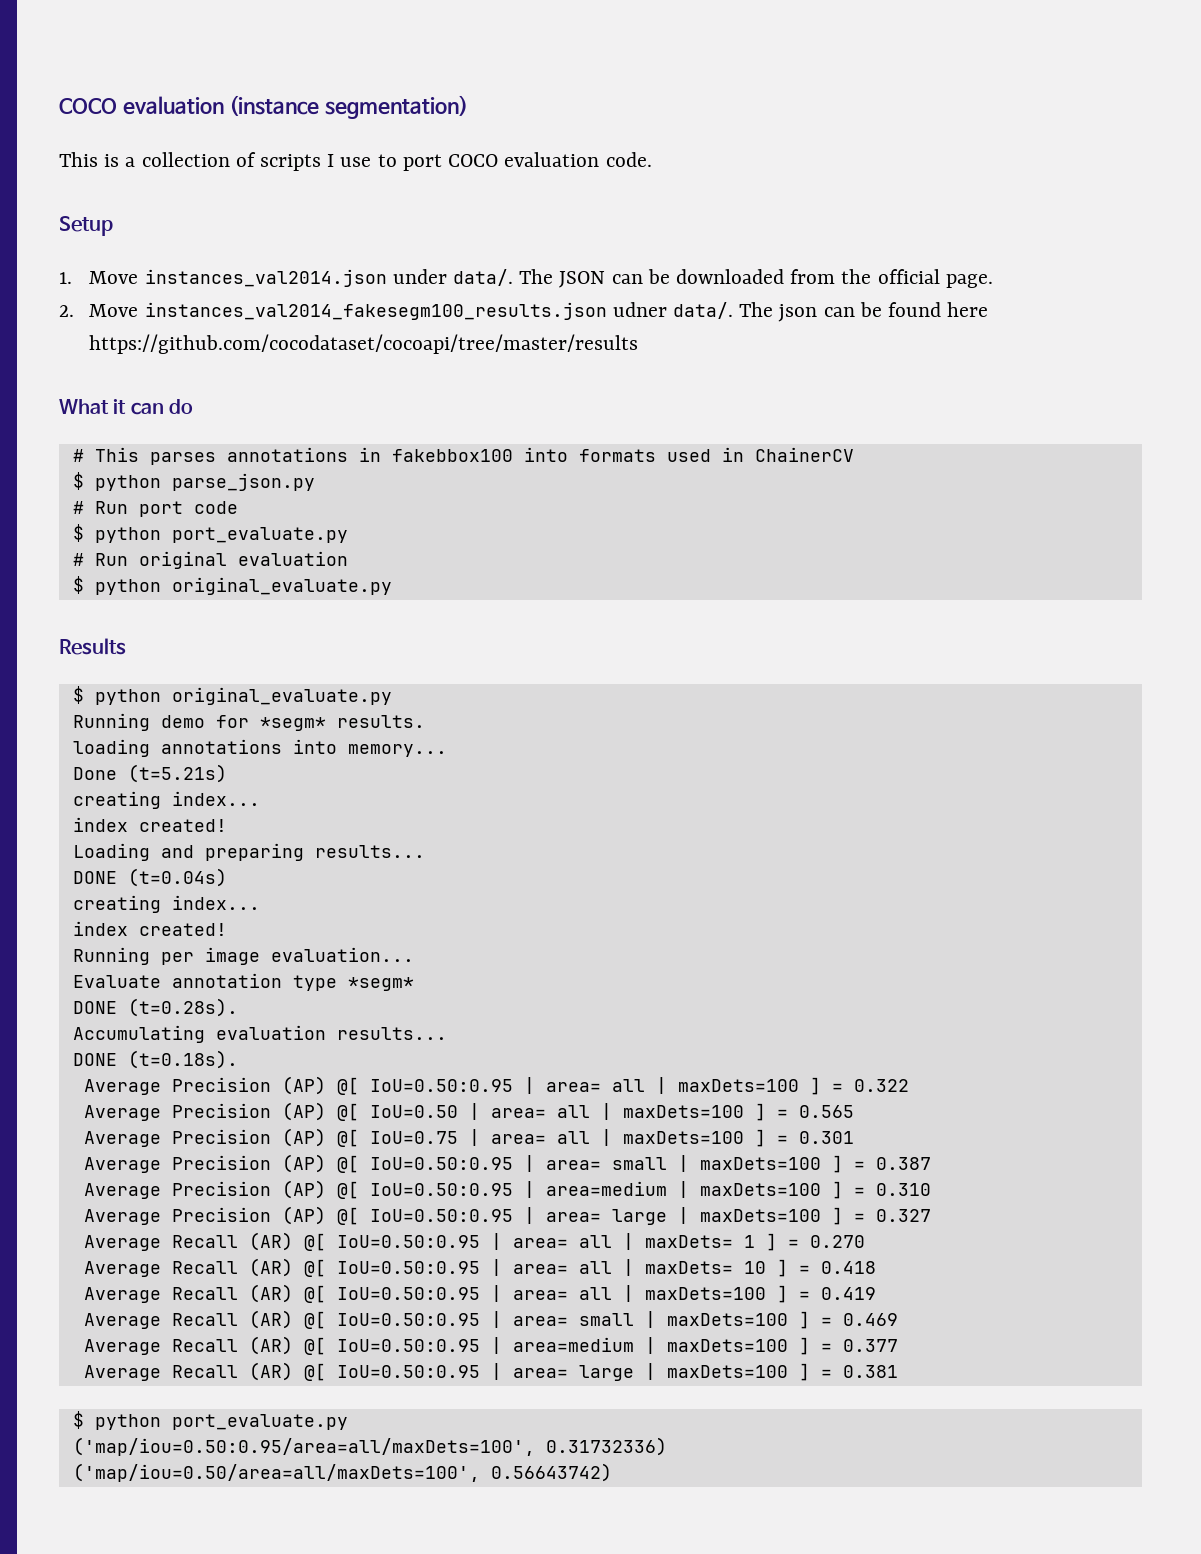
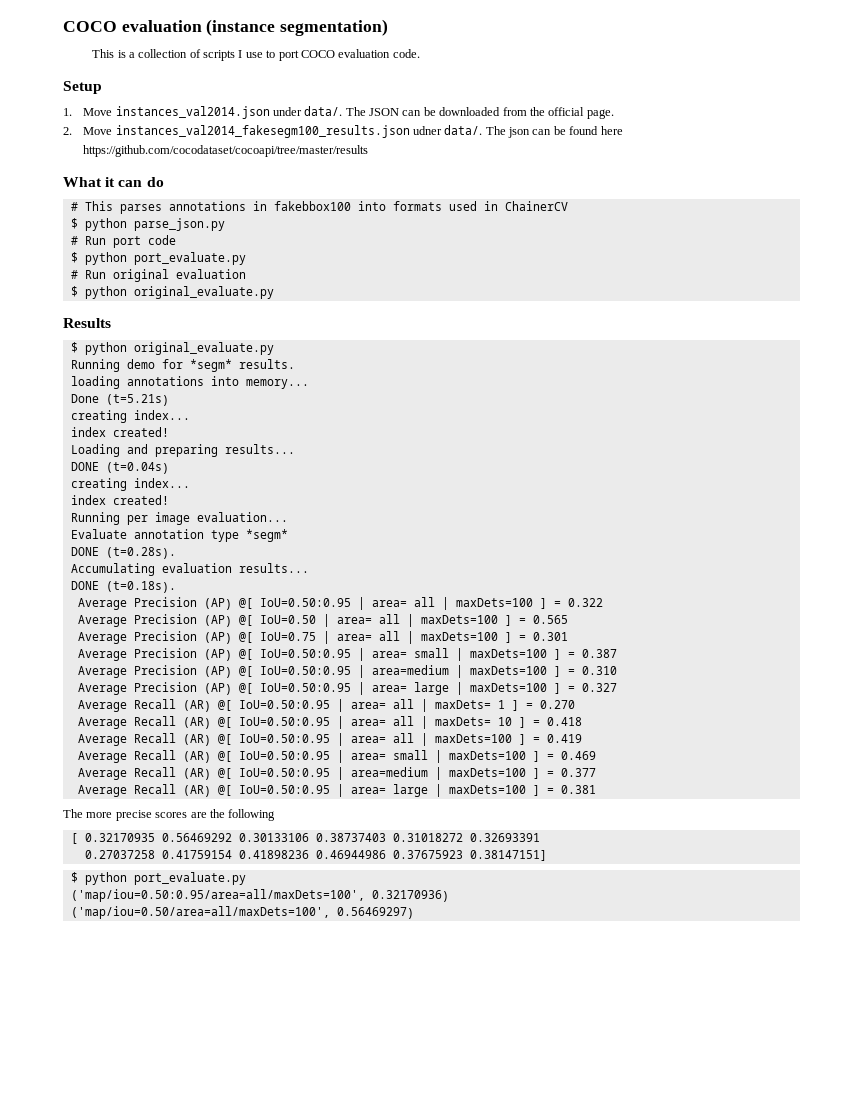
+ The more precise scores are the following
+ [ 0.32170935 0.56469292 0.30133106 0.38737403 0.31018272 0.32693391
+ 0.27037258 0.41759154 0.41898236 0.46944986 0.37675923 0.38147151]
- ('map/iou=0.50:0.95/area=all/maxDets=100', 0.31732336)
+ ('map/iou=0.50:0.95/area=all/maxDets=100', 0.32170936)
- ('map/iou=0.50/area=all/maxDets=100', 0.56643742)
+ ('map/iou=0.50/area=all/maxDets=100', 0.56469297)

